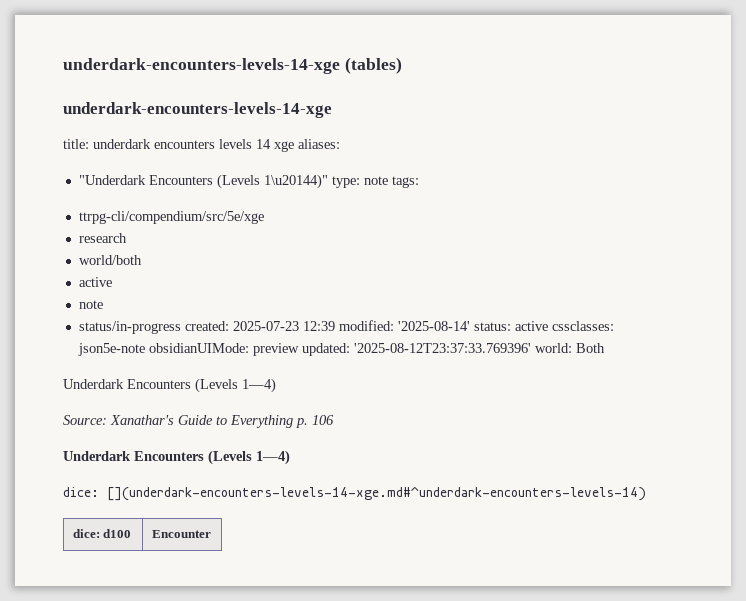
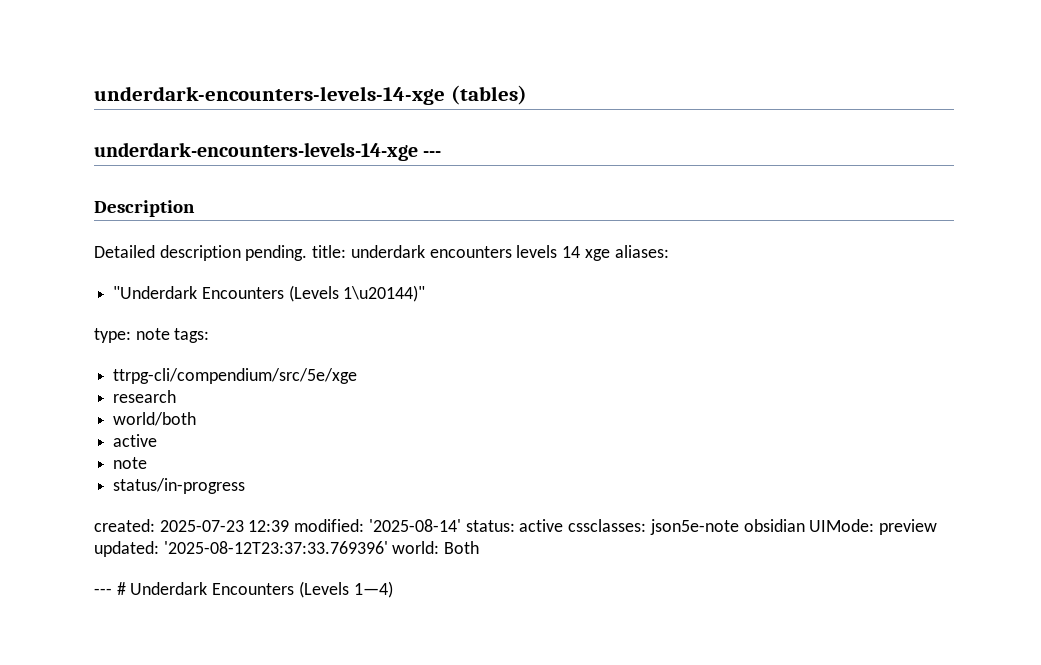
  underdark-encounters-levels-14-xge (tables)
- underdark-encounters-levels-14-xge
- title: underdark encounters levels 14 xge aliases:
+ underdark-encounters-levels-14-xge ---
+ Description
+ Detailed description pending. title: underdark encounters levels 14 xge aliases:
- "Underdark Encounters (Levels 1\u20144)" type: note tags:
+ "Underdark Encounters (Levels 1\u20144)"
+ type: note tags:
- status/in-progress created: 2025-07-23 12:39 modified: '2025-08-14' status: active cssclasses: json5e-note obsidianUIMode: preview updated: '2025-08-12T23:37:33.769396' world: Both
- Underdark Encounters (Levels 1—4)
- Source: Xanathar's Guide to Everything p. 106
- Underdark Encounters (Levels 1—4)
- dice: [](underdark-encounters-levels-14-xge.md#^underdark-encounters-levels-14)
- dice: d100 | Encounter
+ status/in-progress
+ created: 2025-07-23 12:39 modified: '2025-08-14' status: active cssclasses: json5e-note obsidian UIMode: preview updated: '2025-08-12T23:37:33.769396' world: Both
+ --- # Underdark Encounters (Levels 1—4)

